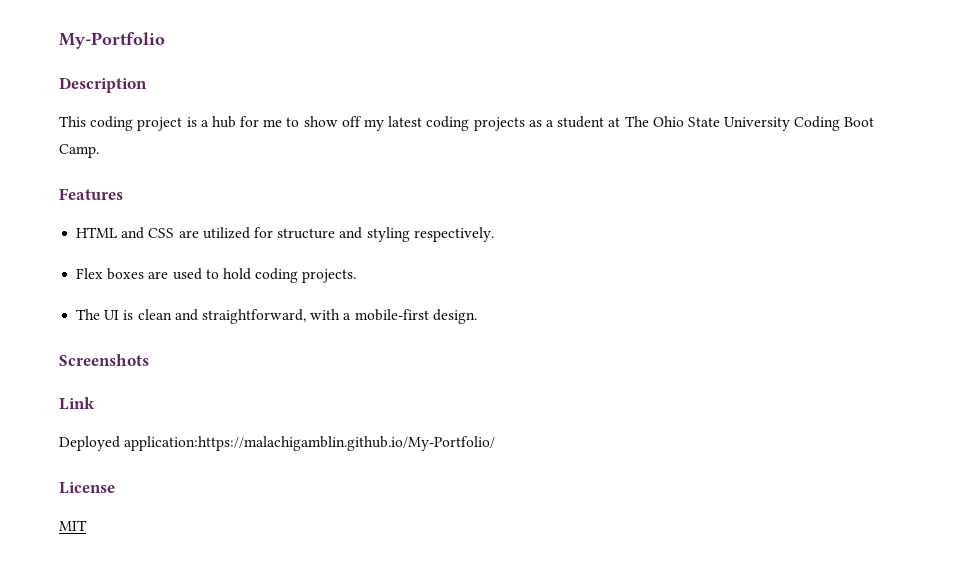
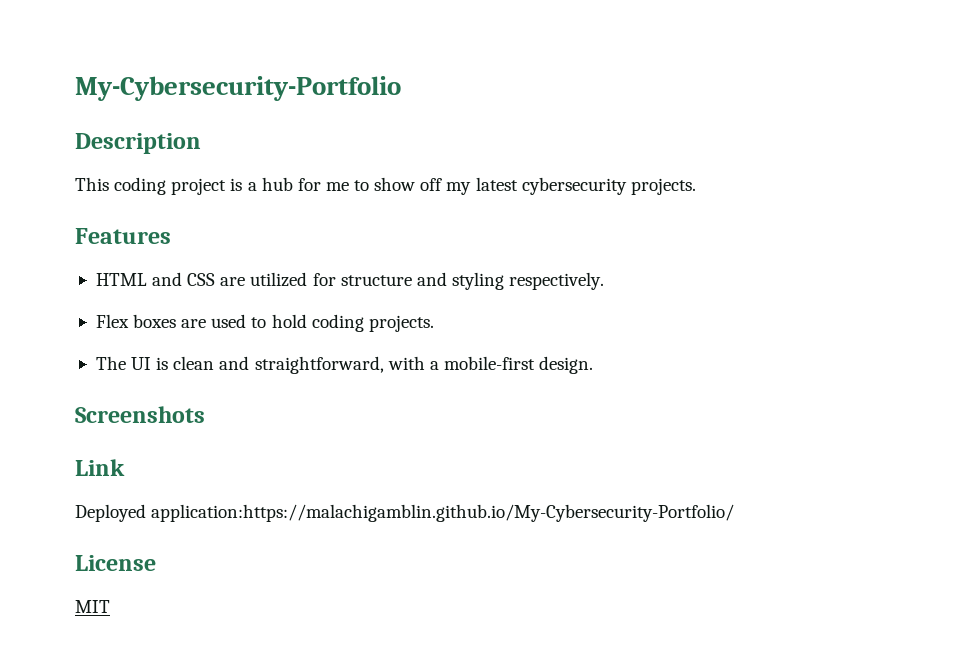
- My-Portfolio
+ My-Cybersecurity-Portfolio
- This coding project is a hub for me to show off my latest coding projects as a student at The Ohio State University Coding Boot Camp.
+ This coding project is a hub for me to show off my latest cybersecurity projects.
- Deployed application:https://malachigamblin.github.io/My-Portfolio/
+ Deployed application:https://malachigamblin.github.io/My-Cybersecurity-Portfolio/

